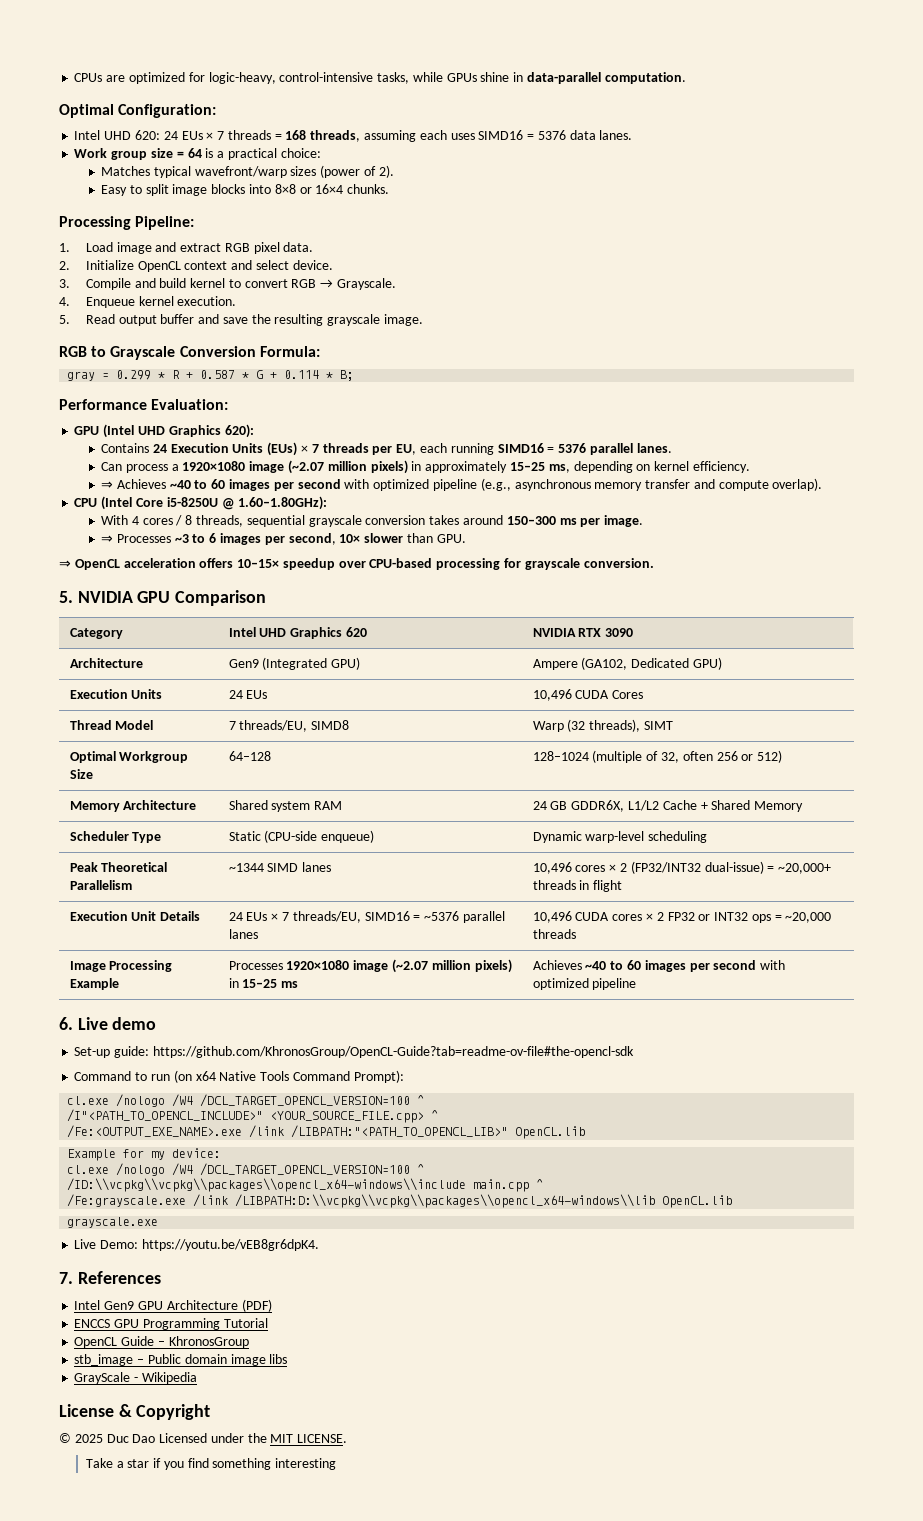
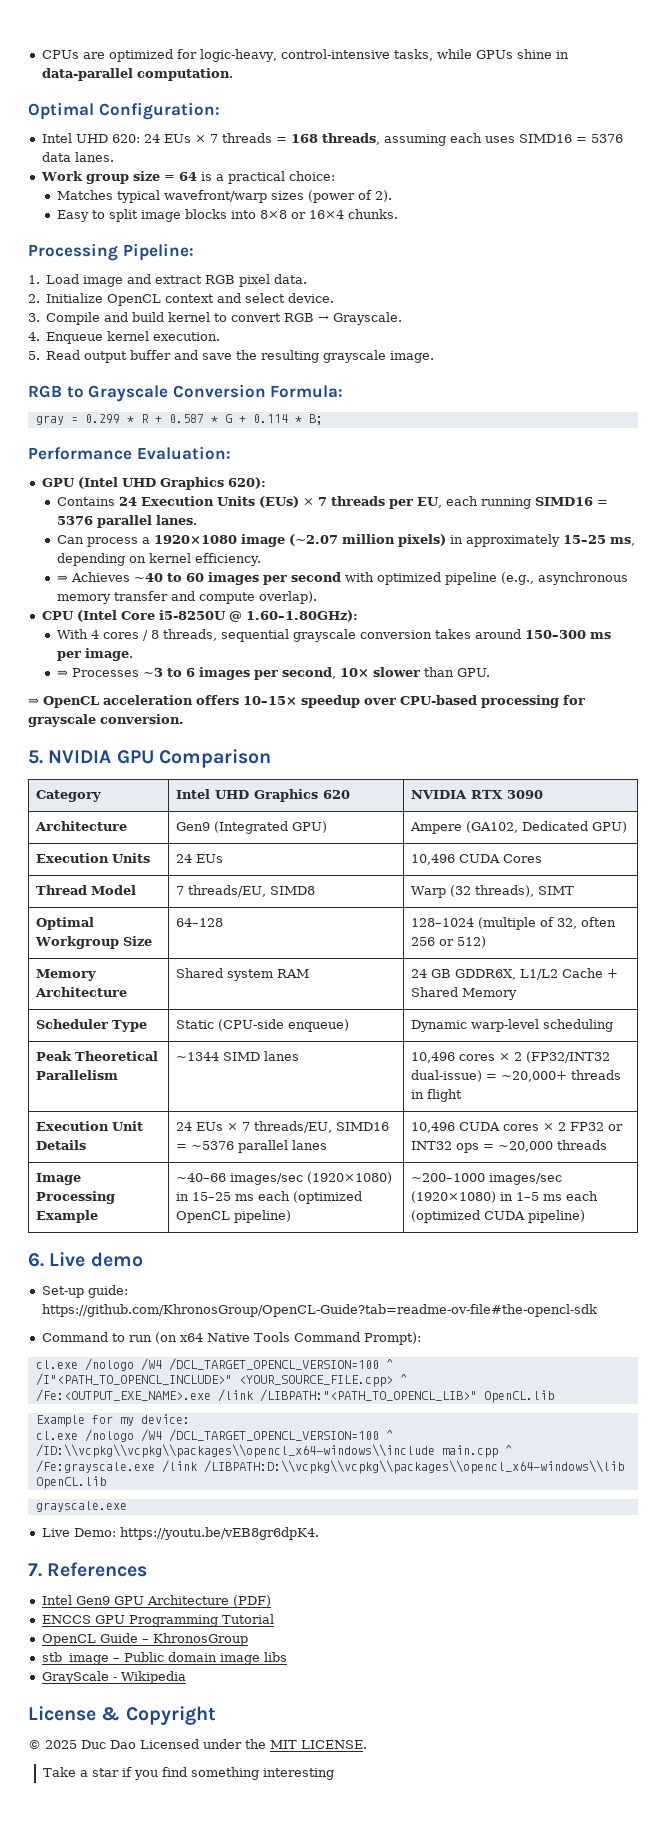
- Image Processing Example | Processes 1920×1080 image (~2.07 million pixels) in 15–25 ms | Achieves ~40 to 60 images per second with optimized pipeline
+ Image Processing Example | ~40–66 images/sec (1920×1080) in 15–25 ms each (optimized OpenCL pipeline) | ~200–1000 images/sec (1920×1080) in 1–5 ms each (optimized CUDA pipeline)

